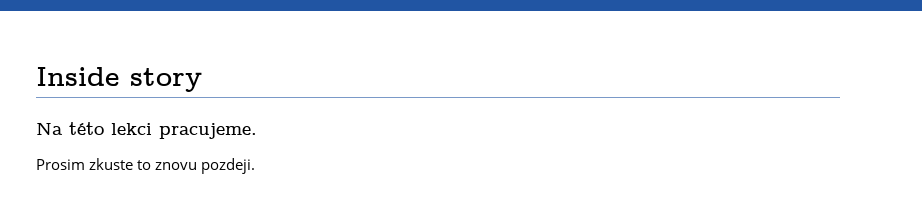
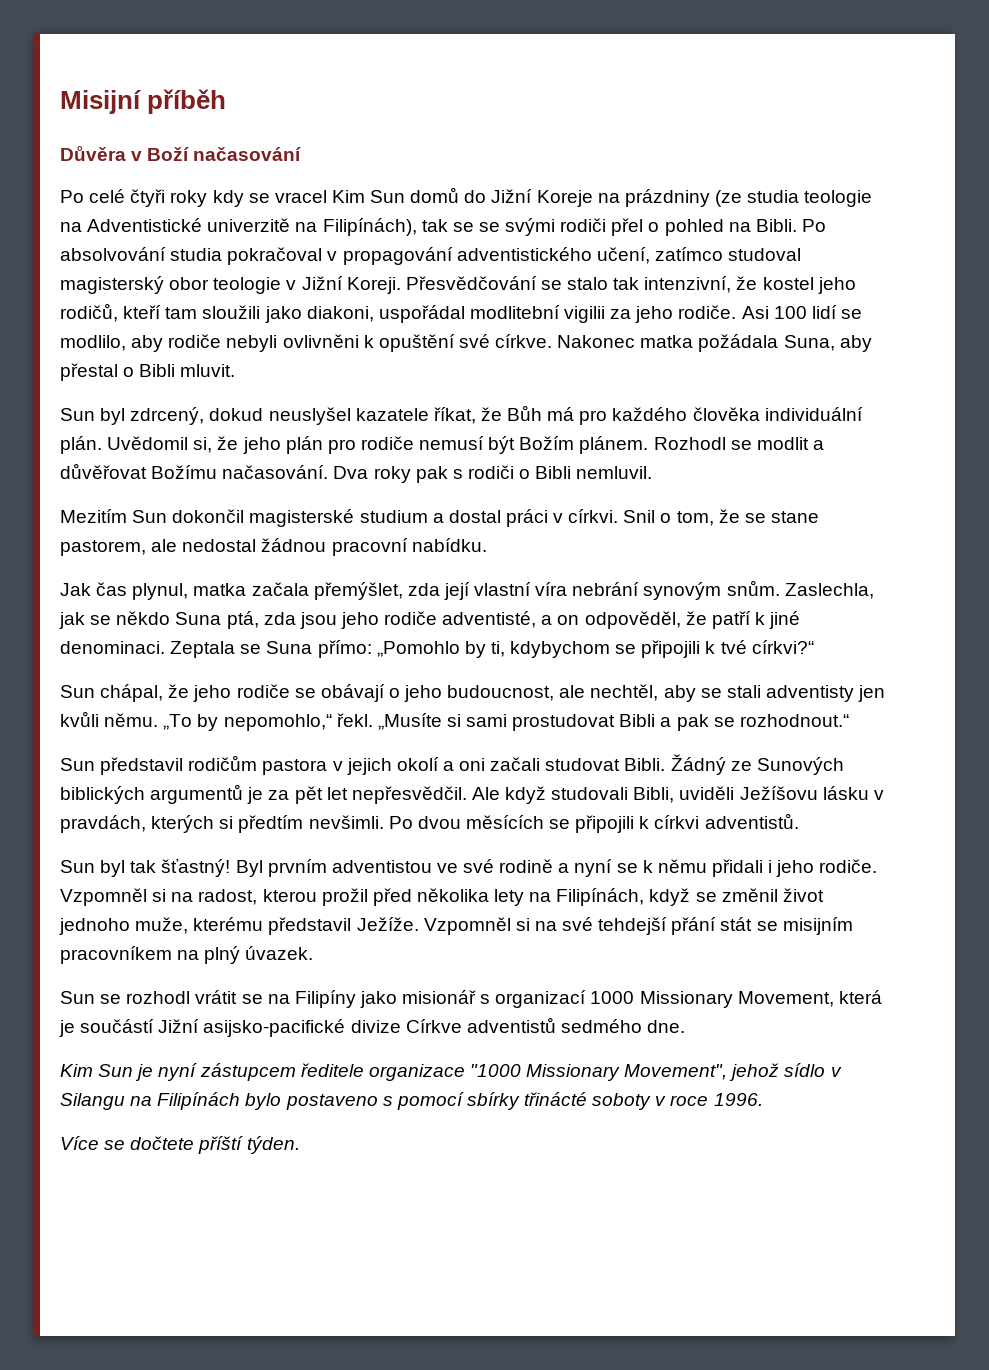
- Inside story
- Na této lekci pracujeme.
- Prosim zkuste to znovu pozdeji.
+ Misijní příběh
+ Důvěra v Boží načasování
+ Po celé čtyři roky kdy se vracel Kim Sun domů do Jižní Koreje na prázdniny (ze studia teologie na Adventistické univerzitě na Filipínách), tak se se svými rodiči přel o pohled na Bibli. Po absolvování studia pokračoval v propagování adventistického učení, zatímco studoval magisterský obor teologie v Jižní Koreji. Přesvědčování se stalo tak intenzivní, že kostel jeho rodičů, kteří tam sloužili jako diakoni, uspořádal modlitební vigilii za jeho rodiče. Asi 100 lidí se modlilo, aby rodiče nebyli ovlivněni k opuštění své církve. Nakonec matka požádala Suna, aby přestal o Bibli mluvit.
+ Sun byl zdrcený, dokud neuslyšel kazatele říkat, že Bůh má pro každého člověka individuální plán. Uvědomil si, že jeho plán pro rodiče nemusí být Božím plánem. Rozhodl se modlit a důvěřovat Božímu načasování. Dva roky pak s rodiči o Bibli nemluvil.
+ Mezitím Sun dokončil magisterské studium a dostal práci v církvi. Snil o tom, že se stane pastorem, ale nedostal žádnou pracovní nabídku.
+ Jak čas plynul, matka začala přemýšlet, zda její vlastní víra nebrání synovým snům. Zaslechla, jak se někdo Suna ptá, zda jsou jeho rodiče adventisté, a on odpověděl, že patří k jiné denominaci. Zeptala se Suna přímo: „Pomohlo by ti, kdybychom se připojili k tvé církvi?“
+ Sun chápal, že jeho rodiče se obávají o jeho budoucnost, ale nechtěl, aby se stali adventisty jen kvůli němu. „To by nepomohlo,“ řekl. „Musíte si sami prostudovat Bibli a pak se rozhodnout.“
+ Sun představil rodičům pastora v jejich okolí a oni začali studovat Bibli. Žádný ze Sunových biblických argumentů je za pět let nepřesvědčil. Ale když studovali Bibli, uviděli Ježíšovu lásku v pravdách, kterých si předtím nevšimli. Po dvou měsících se připojili k církvi adventistů.
+ Sun byl tak šťastný! Byl prvním adventistou ve své rodině a nyní se k němu přidali i jeho rodiče. Vzpomněl si na radost, kterou prožil před několika lety na Filipínách, když se změnil život jednoho muže, kterému představil Ježíže. Vzpomněl si na své tehdejší přání stát se misijním pracovníkem na plný úvazek.
+ Sun se rozhodl vrátit se na Filipíny jako misionář s organizací 1000 Missionary Movement, která je součástí Jižní asijsko-pacifické divize Církve adventistů sedmého dne.
+ Kim Sun je nyní zástupcem ředitele organizace "1000 Missionary Movement", jehož sídlo v Silangu na Filipínách bylo postaveno s pomocí sbírky třinácté soboty v roce 1996.
+ Více se dočtete příští týden.

